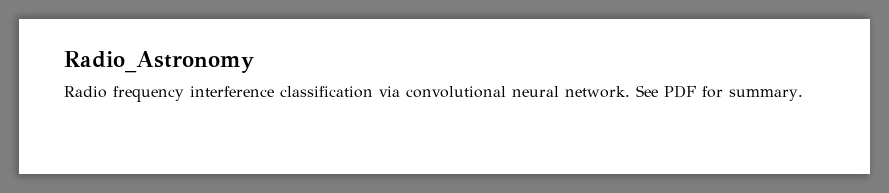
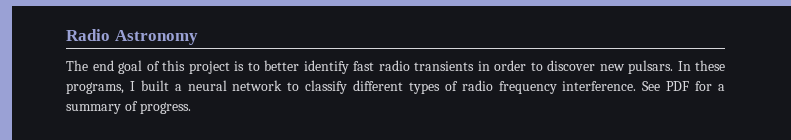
- Radio_Astronomy
- Radio frequency interference classification via convolutional neural network. See PDF for summary.
+ Radio Astronomy
+ The end goal of this project is to better identify fast radio transients in order to discover new pulsars. In these programs, I built a neural network to classify different types of radio frequency interference. See PDF for a summary of progress.

